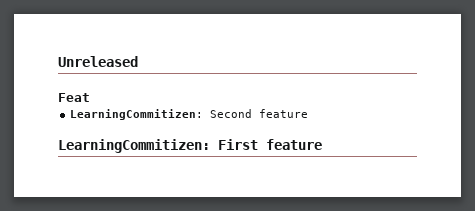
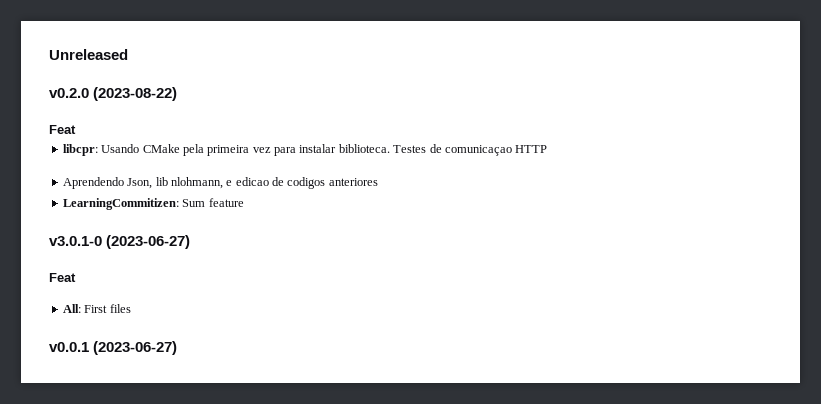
+ v0.2.0 (2023-08-22)
  Feat
- LearningCommitizen: Second feature
+ libcpr: Usando CMake pela primeira vez para instalar biblioteca. Testes de comunicaçao HTTP
+ Aprendendo Json, lib nlohmann, e edicao de codigos anteriores
+ LearningCommitizen: Sum feature
- LearningCommitizen: First feature
+ v3.0.1-0 (2023-06-27)
+ Feat
+ All: First files
+ v0.0.1 (2023-06-27)

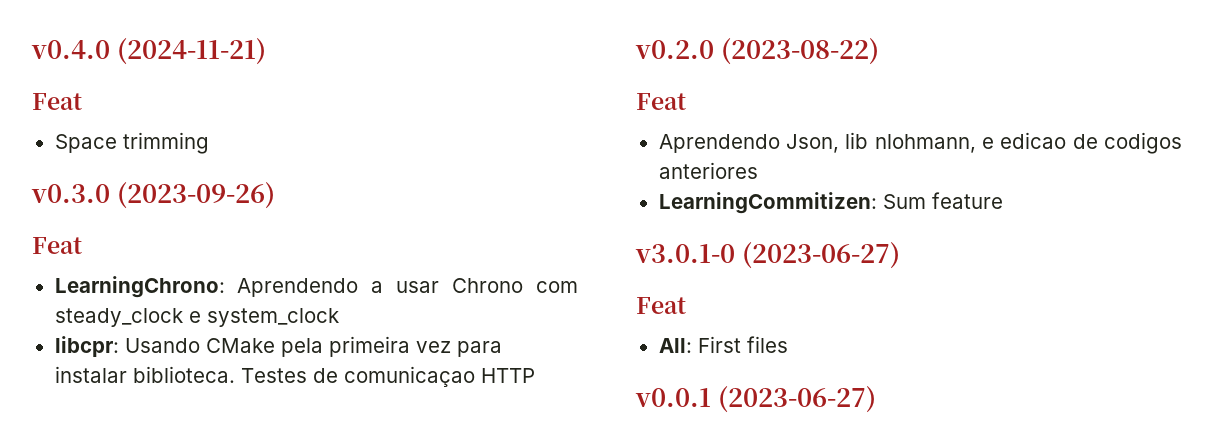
- Unreleased
- v0.2.0 (2023-08-22)
+ v0.4.0 (2024-11-21)
  Feat
+ Space trimming
+ v0.3.0 (2023-09-26)
+ Feat
+ LearningChrono: Aprendendo a usar Chrono com steady_clock e system_clock
+ v0.2.0 (2023-08-22)
+ Feat

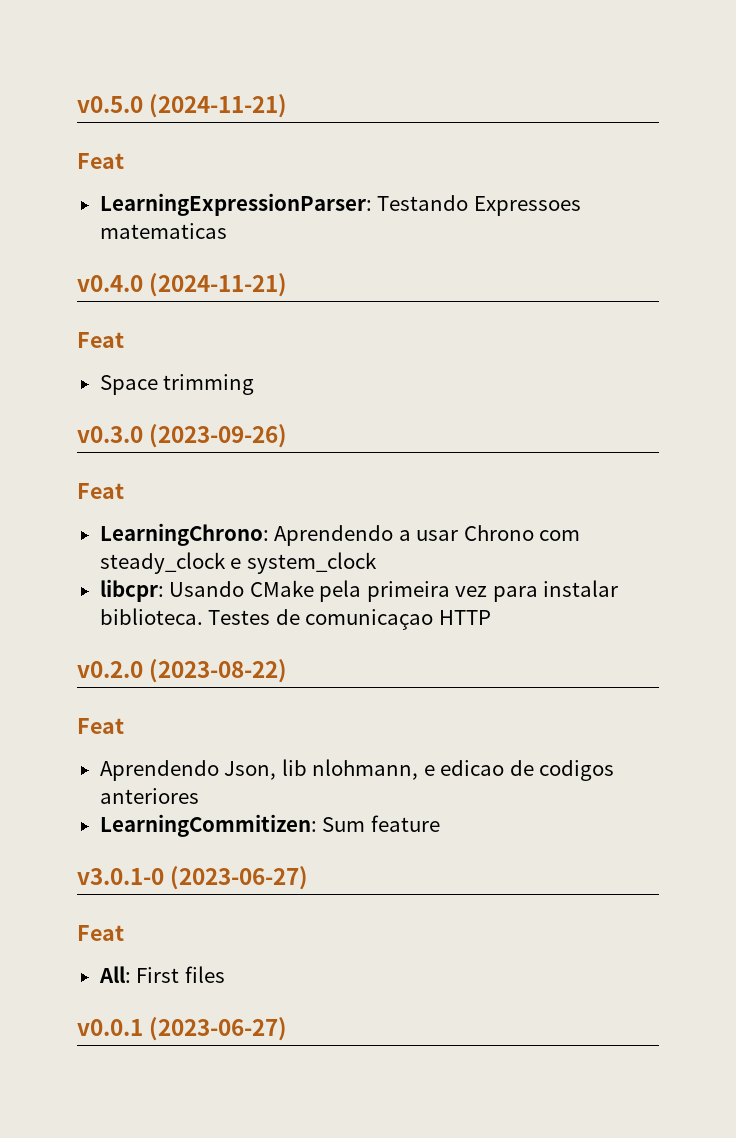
+ v0.5.0 (2024-11-21)
+ Feat
+ LearningExpressionParser: Testando Expressoes matematicas

